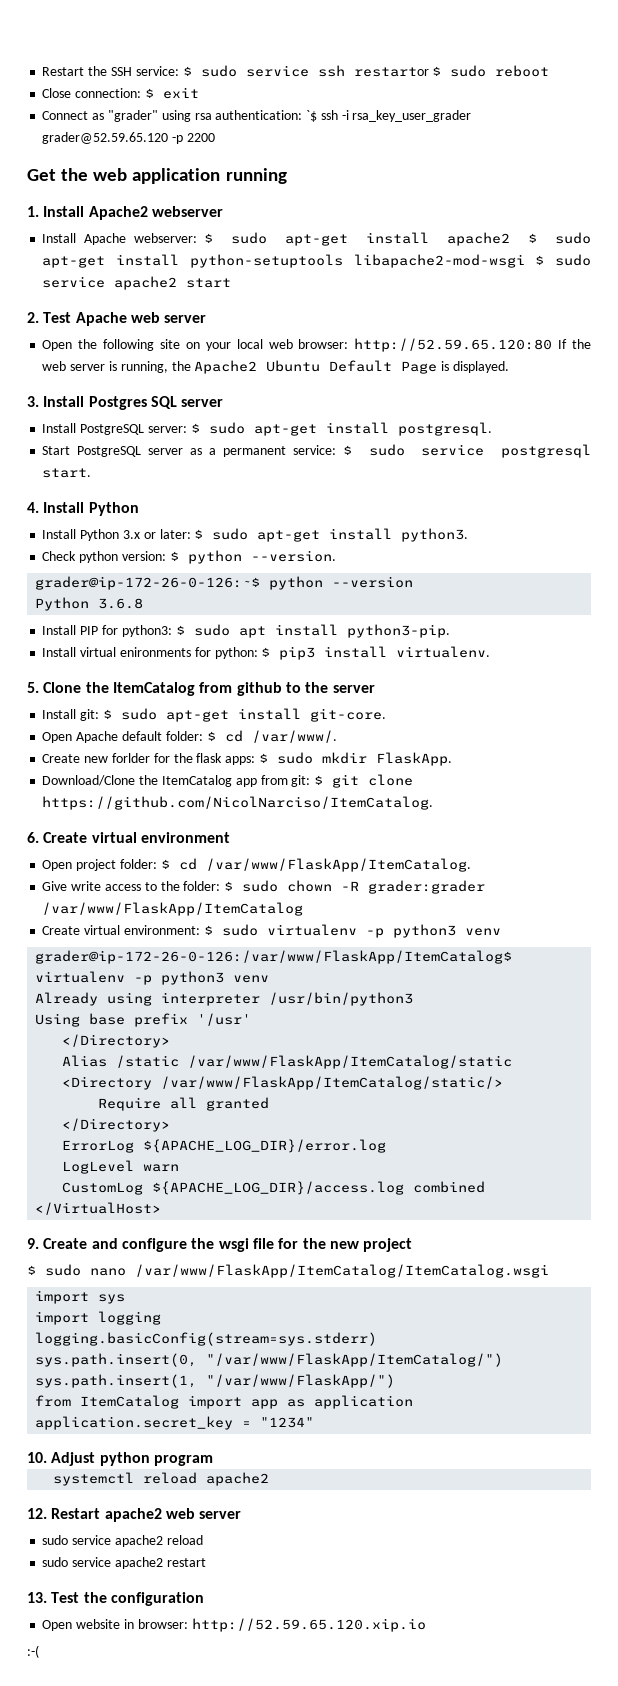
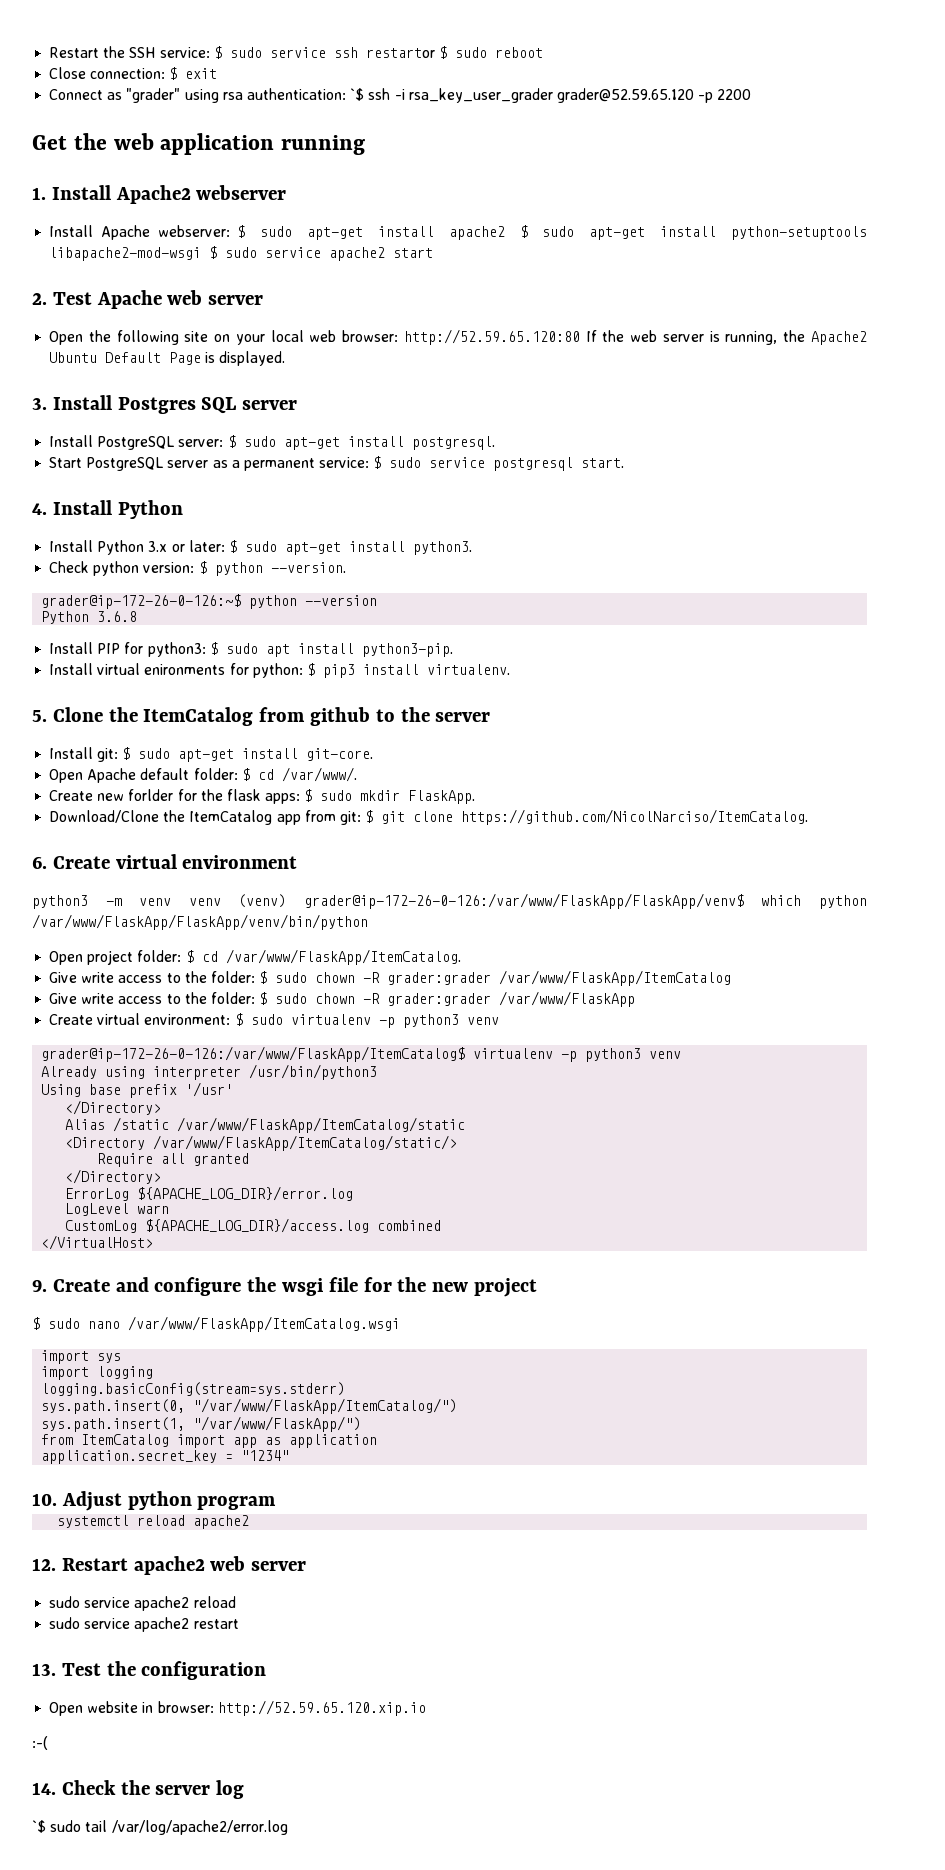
+ python3 -m venv venv (venv) grader@ip-172-26-0-126:/var/www/FlaskApp/FlaskApp/venv$ which python /var/www/FlaskApp/FlaskApp/venv/bin/python
+ Give write access to the folder: $ sudo chown -R grader:grader /var/www/FlaskApp
- $ sudo nano /var/www/FlaskApp/ItemCatalog/ItemCatalog.wsgi
+ $ sudo nano /var/www/FlaskApp/ItemCatalog.wsgi
+ 14. Check the server log
+ `$ sudo tail /var/log/apache2/error.log

